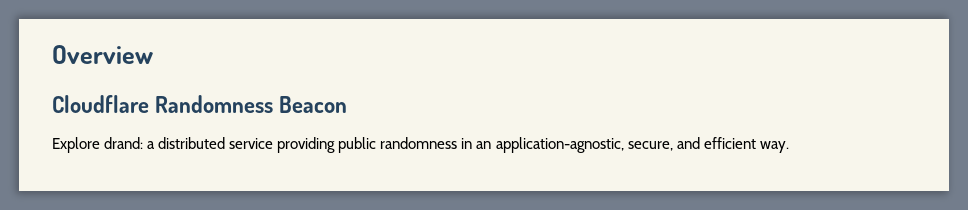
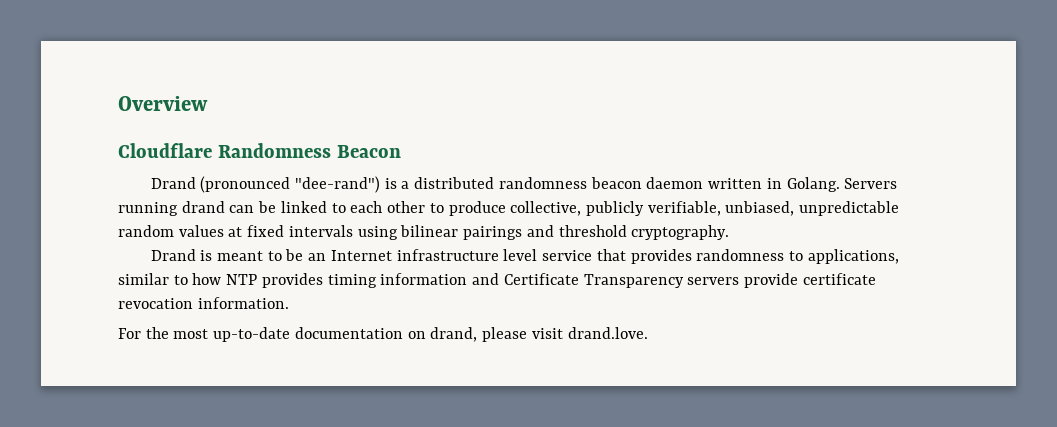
- Explore drand: a distributed service providing public randomness in an application-agnostic, secure, and efficient way.
+ Drand (pronounced "dee-rand") is a distributed randomness beacon daemon written in Golang. Servers running drand can be linked to each other to produce collective, publicly verifiable, unbiased, unpredictable random values at fixed intervals using bilinear pairings and threshold cryptography.
+ Drand is meant to be an Internet infrastructure level service that provides randomness to applications, similar to how NTP provides timing information and Certificate Transparency servers provide certificate revocation information.
+ For the most up-to-date documentation on drand, please visit drand.love.

